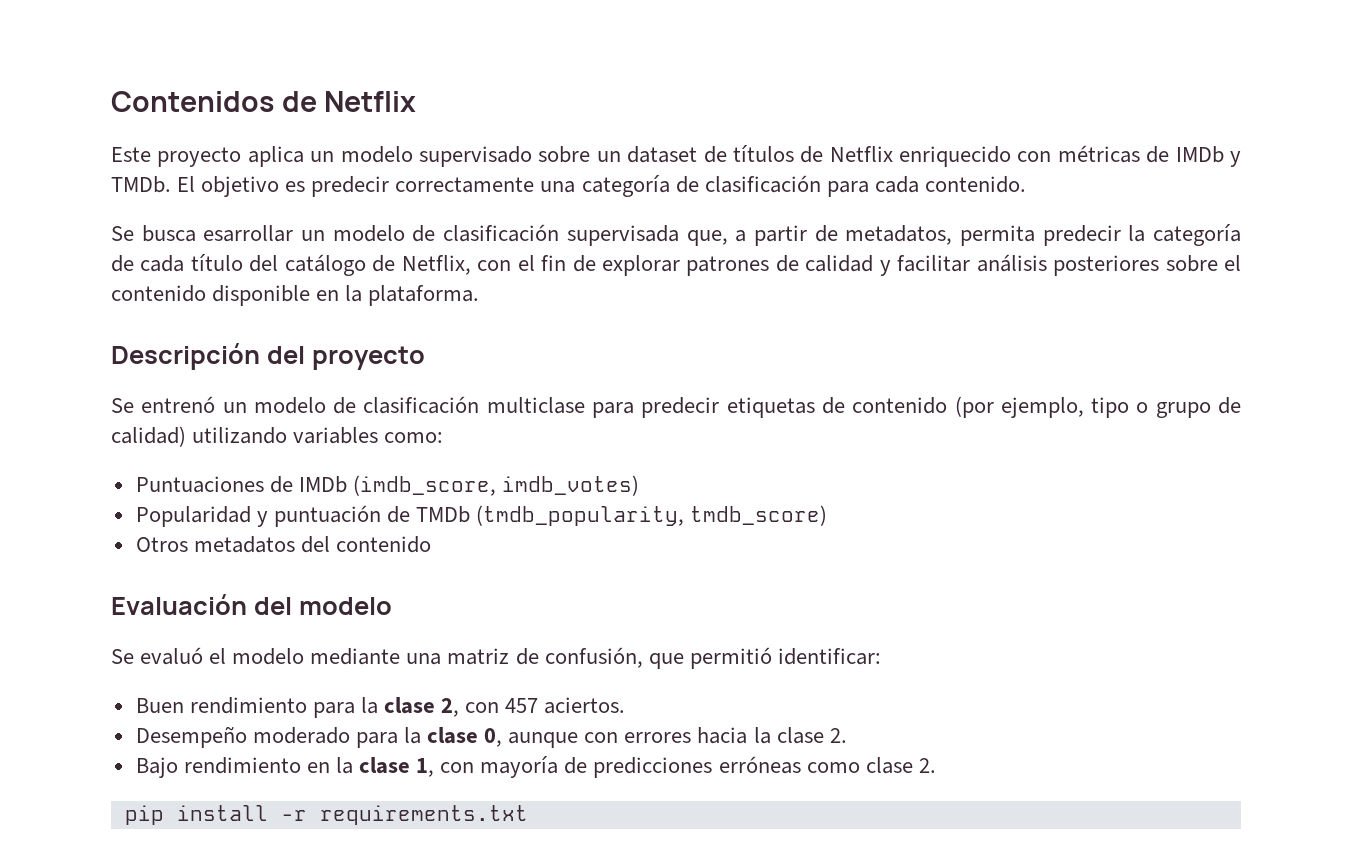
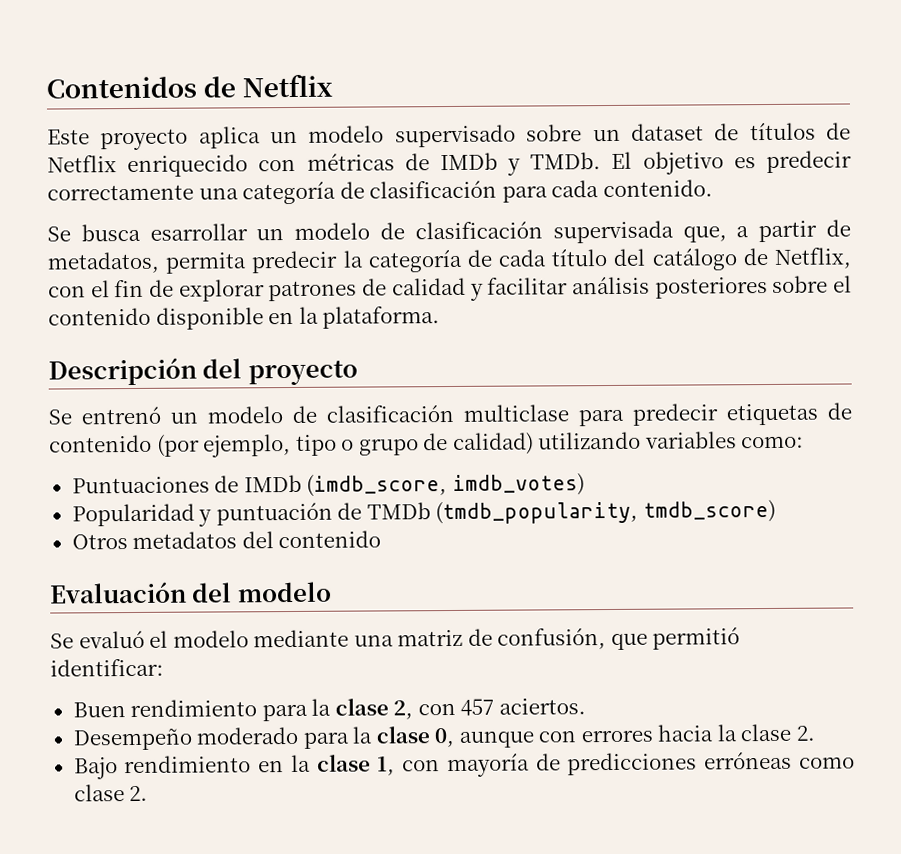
- pip install -r requirements.txt

